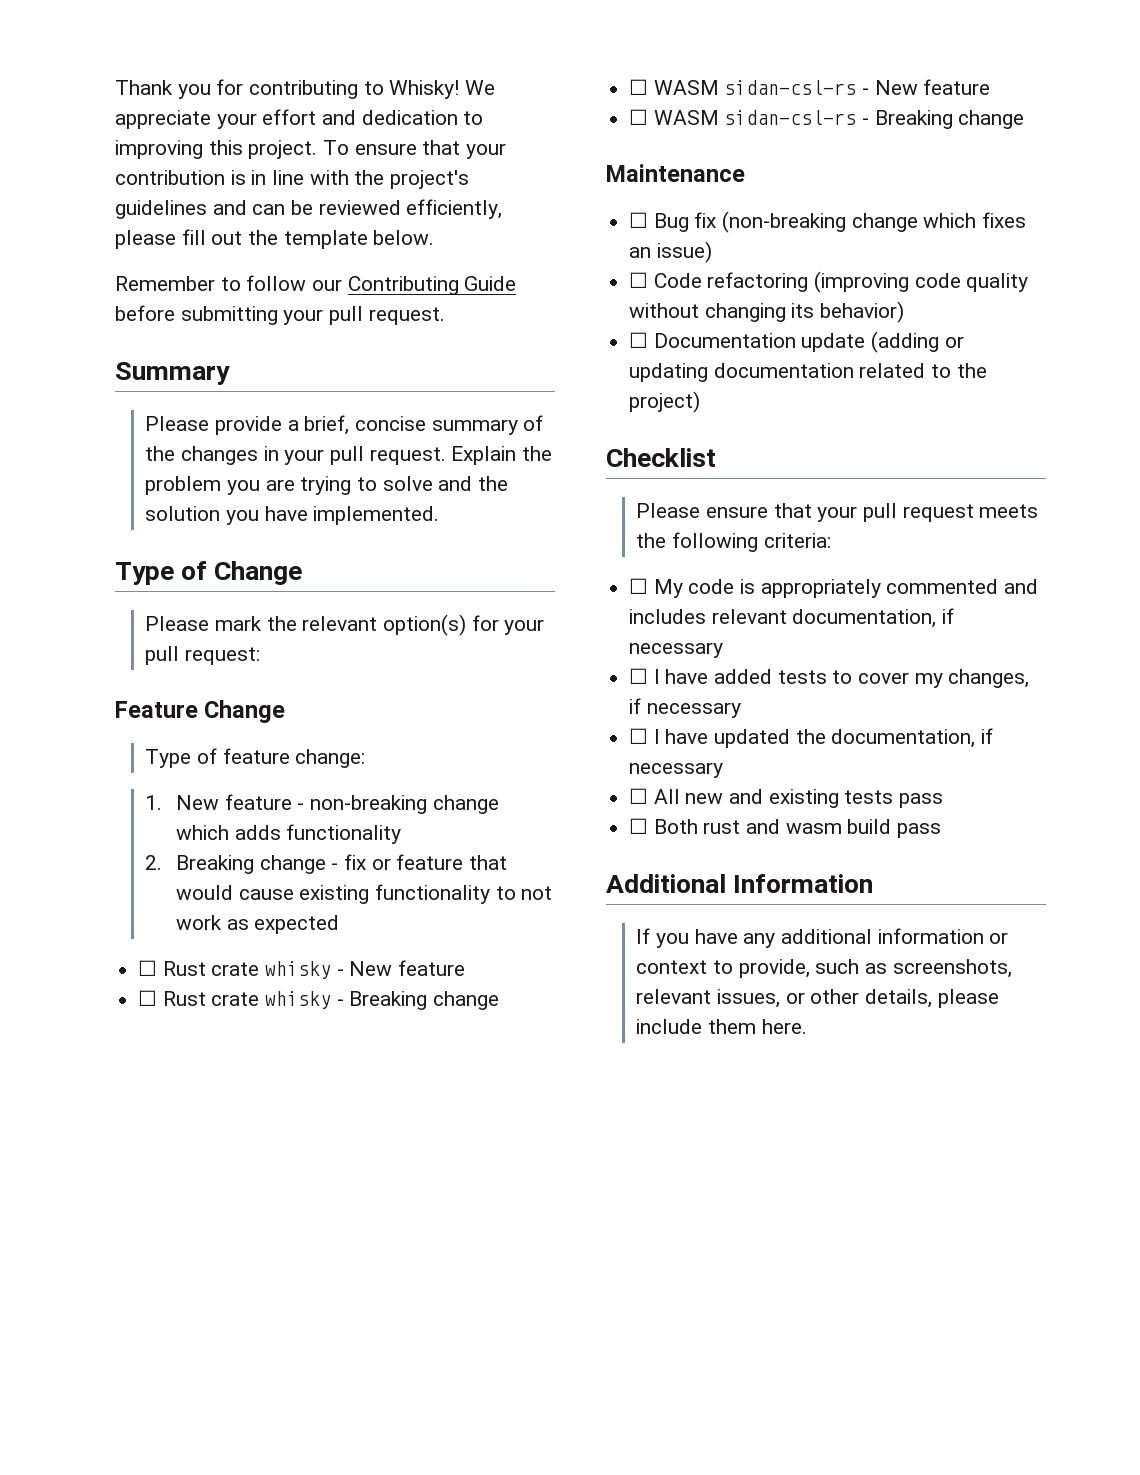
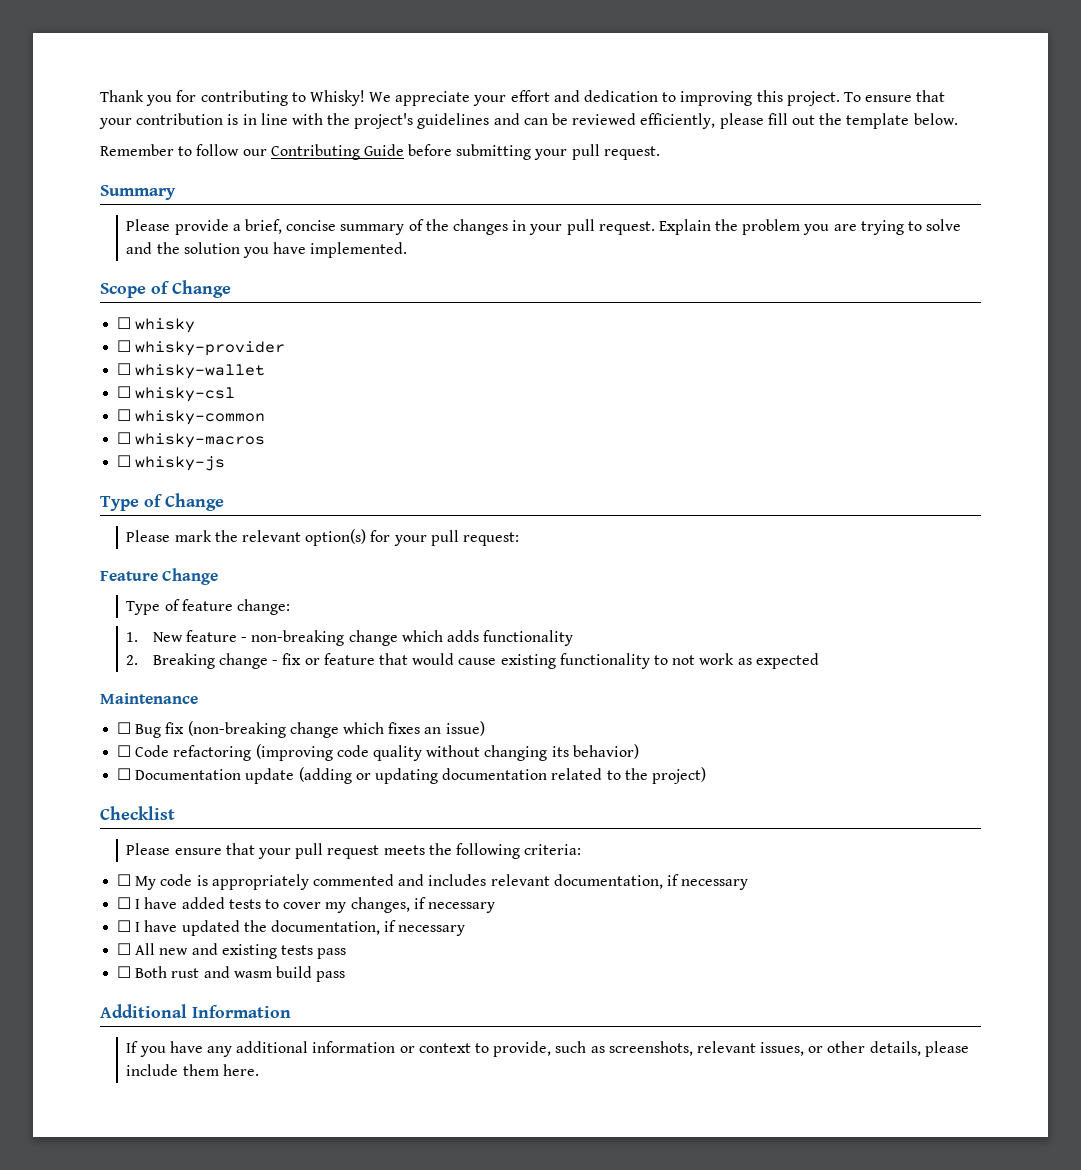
+ Scope of Change
+ ☐ whisky
+ ☐ whisky-provider
+ ☐ whisky-wallet
+ ☐ whisky-csl
+ ☐ whisky-common
+ ☐ whisky-macros
+ ☐ whisky-js
- ☐ Rust crate whisky - New feature
- ☐ Rust crate whisky - Breaking change
- ☐ WASM sidan-csl-rs - New feature
- ☐ WASM sidan-csl-rs - Breaking change

